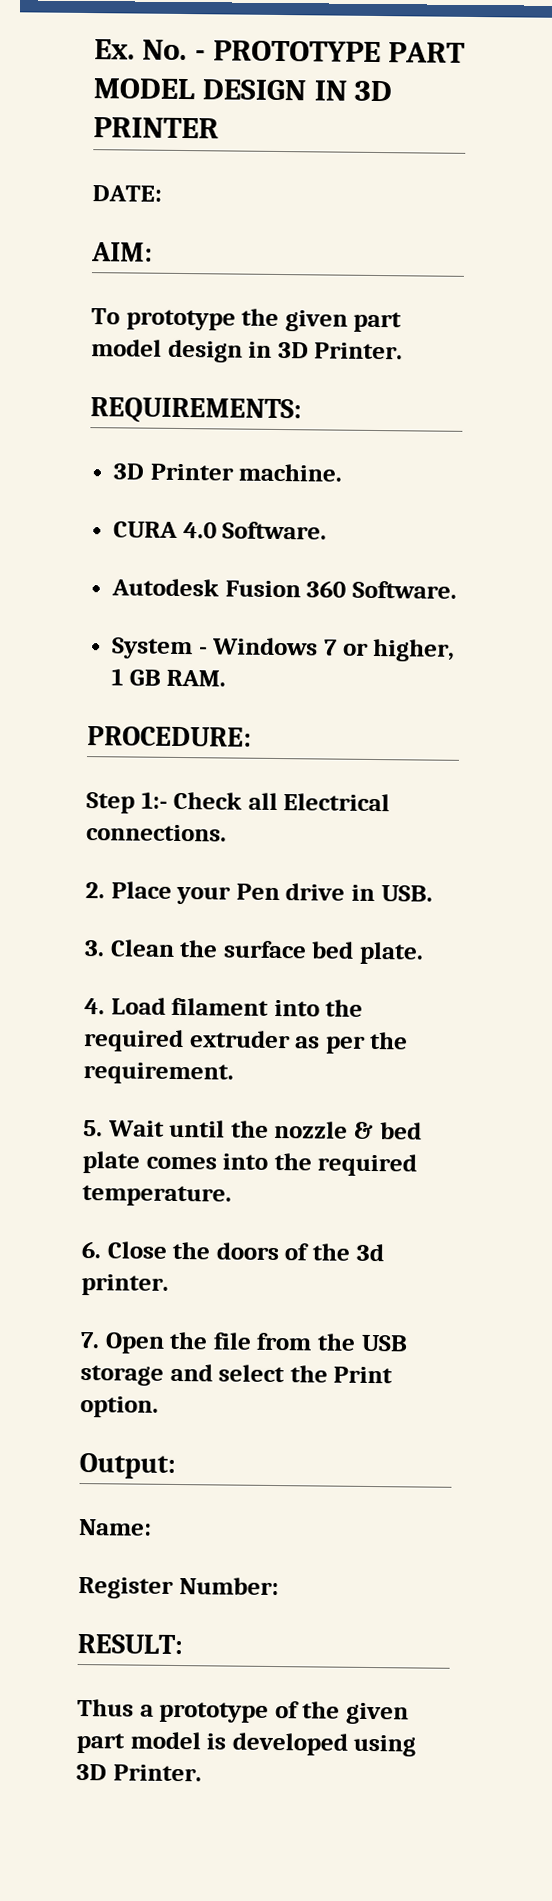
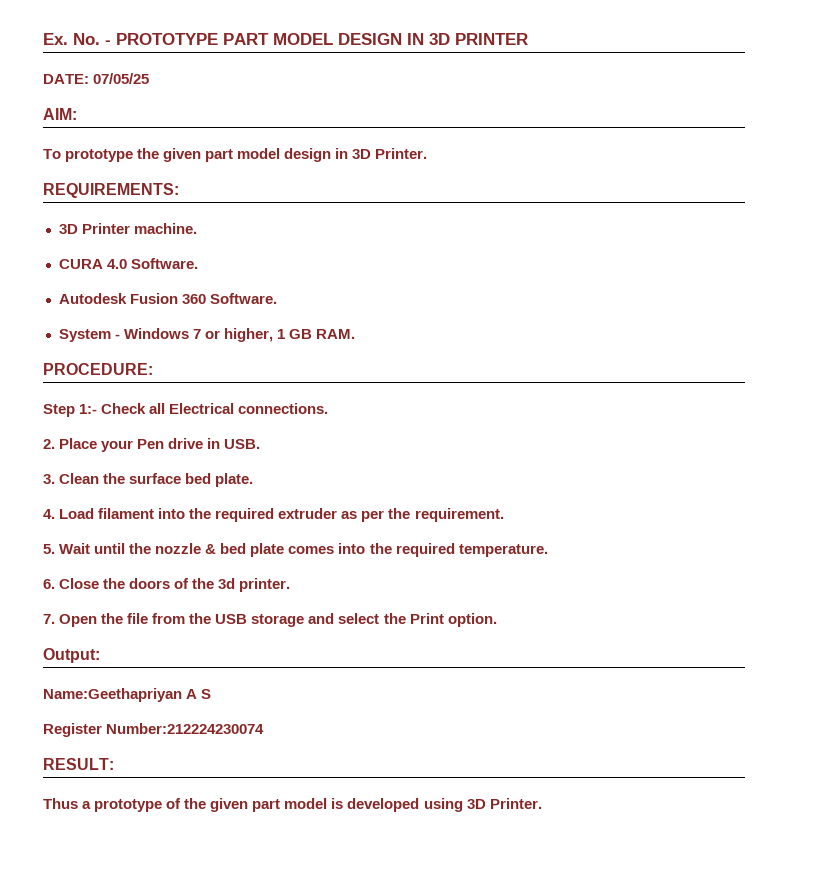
- DATE:
+ DATE: 07/05/25
- Name:
+ Name:Geethapriyan A S
- Register Number:
+ Register Number:212224230074

